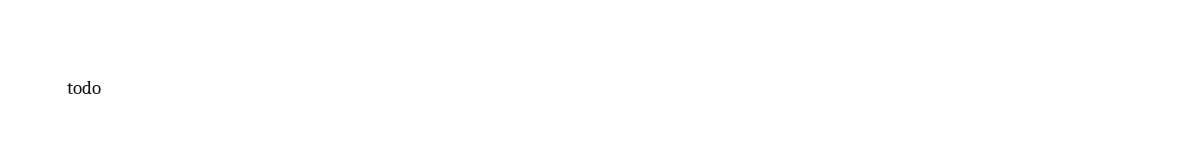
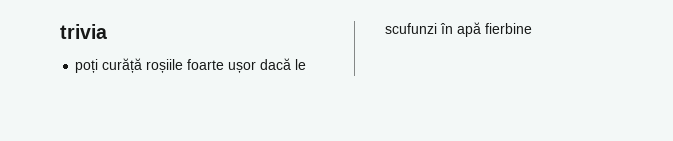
- todo
+ trivia
+ poți curăță roșiile foarte ușor dacă le scufunzi în apă fierbine

